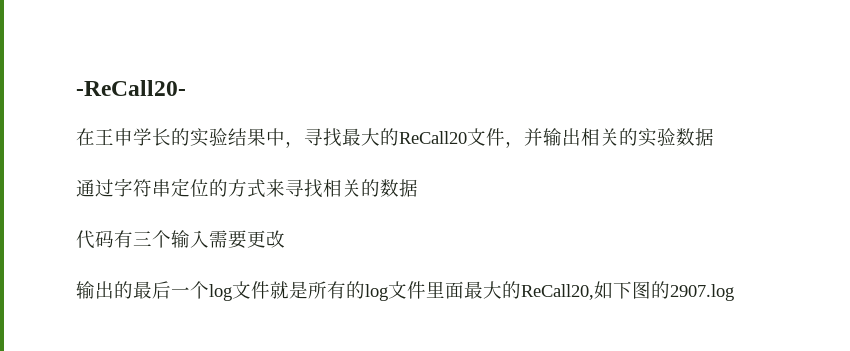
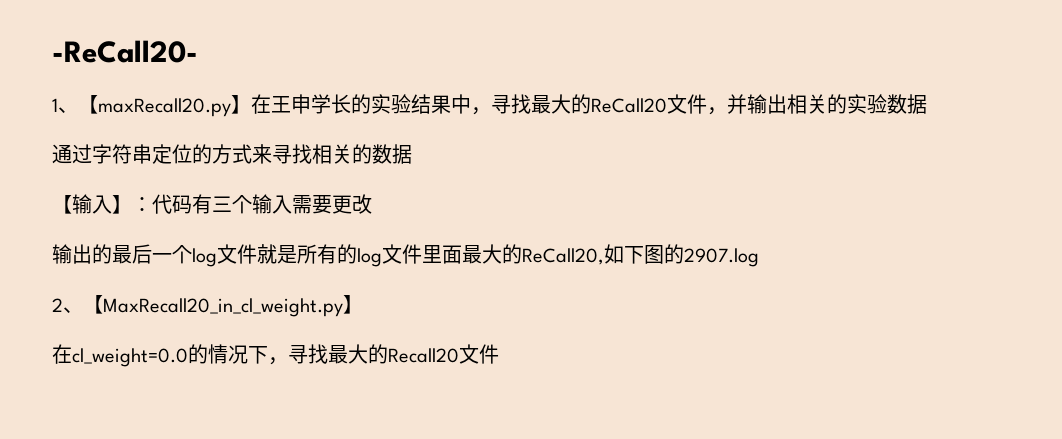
- 在王申学长的实验结果中，寻找最大的ReCall20文件，并输出相关的实验数据
+ 1、【maxRecall20.py】在王申学长的实验结果中，寻找最大的ReCall20文件，并输出相关的实验数据
- 代码有三个输入需要更改
+ 【输入】：代码有三个输入需要更改
+ 2、【MaxRecall20_in_cl_weight.py】
+ 在cl_weight=0.0的情况下，寻找最大的Recall20文件

